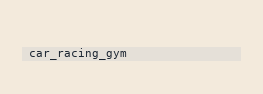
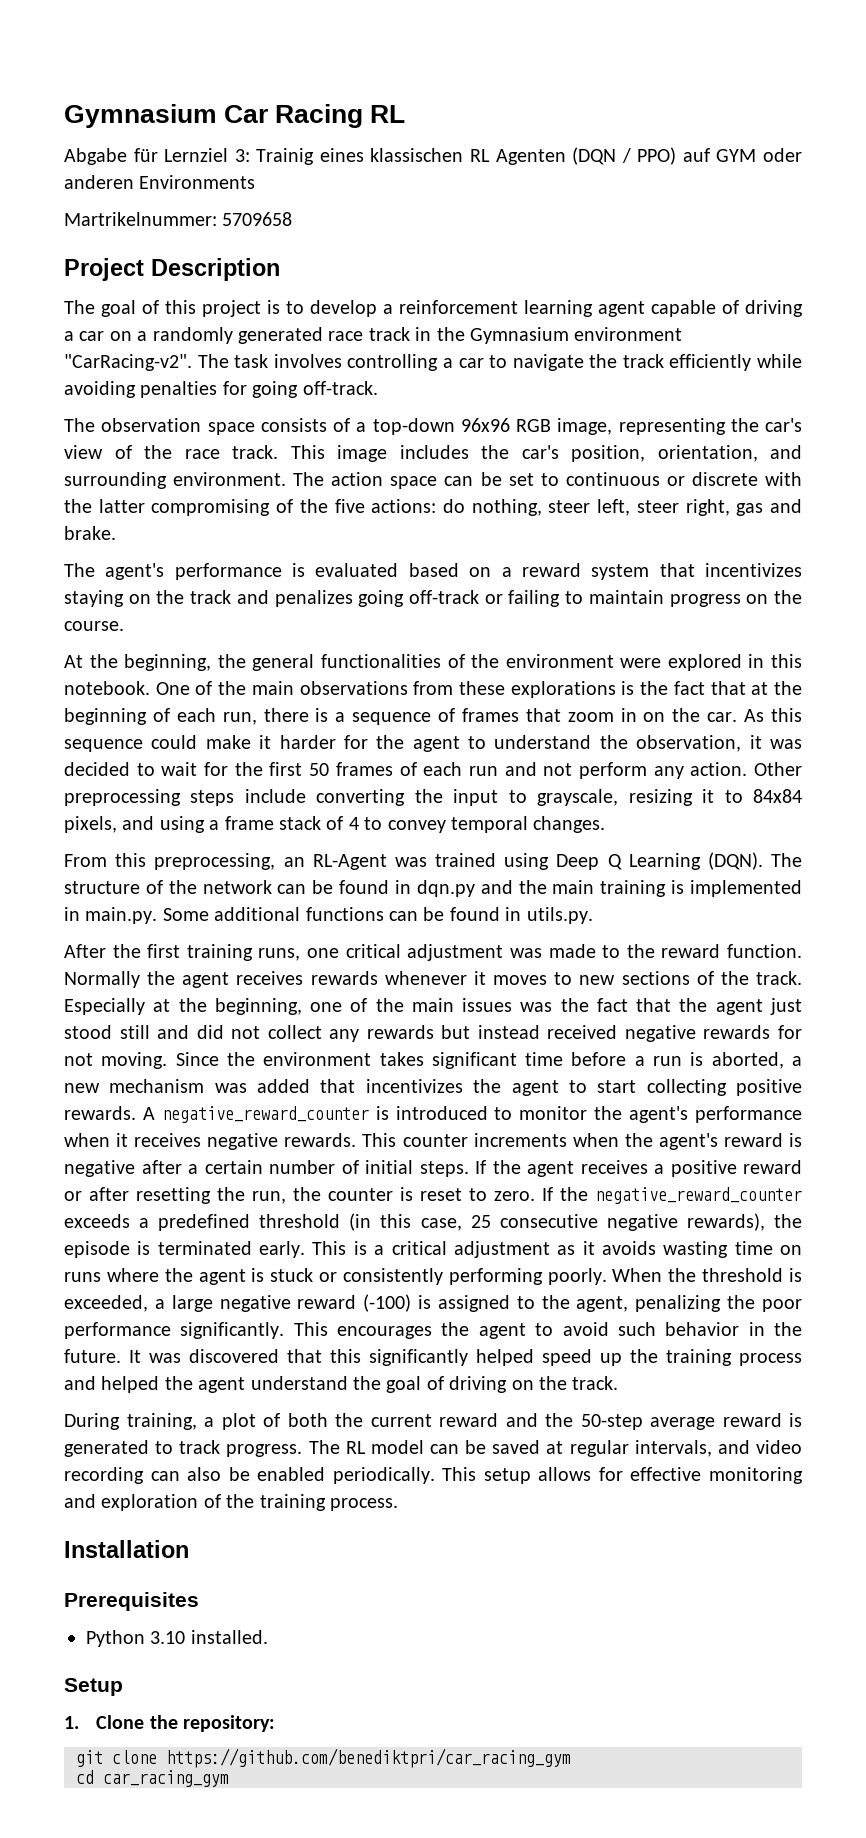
- car_racing_gym
+ Gymnasium Car Racing RL
+ Abgabe für Lernziel 3: Trainig eines klassischen RL Agenten (DQN / PPO) auf GYM oder anderen Environments
+ Martrikelnummer: 5709658
+ Project Description
+ The goal of this project is to develop a reinforcement learning agent capable of driving a car on a randomly generated race track in the Gymnasium environment "CarRacing-v2". The task involves controlling a car to navigate the track efficiently while avoiding penalties for going off-track.
+ The observation space consists of a top-down 96x96 RGB image, representing the car's view of the race track. This image includes the car's position, orientation, and surrounding environment. The action space can be set to continuous or discrete with the latter compromising of the five actions: do nothing, steer left, steer right, gas and brake.
+ The agent's performance is evaluated based on a reward system that incentivizes staying on the track and penalizes going off-track or failing to maintain progress on the course.
+ At the beginning, the general functionalities of the environment were explored in this notebook. One of the main observations from these explorations is the fact that at the beginning of each run, there is a sequence of frames that zoom in on the car. As this sequence could make it harder for the agent to understand the observation, it was decided to wait for the first 50 frames of each run and not perform any action. Other preprocessing steps include converting the input to grayscale, resizing it to 84x84 pixels, and using a frame stack of 4 to convey temporal changes.
+ From this preprocessing, an RL-Agent was trained using Deep Q Learning (DQN). The structure of the network can be found in dqn.py and the main training is implemented in main.py. Some additional functions can be found in utils.py.
+ After the first training runs, one critical adjustment was made to the reward function. Normally the agent receives rewards whenever it moves to new sections of the track. Especially at the beginning, one of the main issues was the fact that the agent just stood still and did not collect any rewards but instead received negative rewards for not moving. Since the environment takes significant time before a run is aborted, a new mechanism was added that incentivizes the agent to start collecting positive rewards. A negative_reward_counter is introduced to monitor the agent's performance when it receives negative rewards. This counter increments when the agent's reward is negative after a certain number of initial steps. If the agent receives a positive reward or after resetting the run, the counter is reset to zero. If the negative_reward_counter exceeds a predefined threshold (in this case, 25 consecutive negative rewards), the episode is terminated early. This is a critical adjustment as it avoids wasting time on runs where the agent is stuck or consistently performing poorly. When the threshold is exceeded, a large negative reward (-100) is assigned to the agent, penalizing the poor performance significantly. This encourages the agent to avoid such behavior in the future. It was discovered that this significantly helped speed up the training process and helped the agent understand the goal of driving on the track.
+ During training, a plot of both the current reward and the 50-step average reward is generated to track progress. The RL model can be saved at regular intervals, and video recording can also be enabled periodically. This setup allows for effective monitoring and exploration of the training process.
+ Installation
+ Prerequisites
+ Python 3.10 installed.
+ Setup
+ 1. Clone the repository:
+ git clone https://github.com/benediktpri/car_racing_gym
+ cd car_racing_gym

